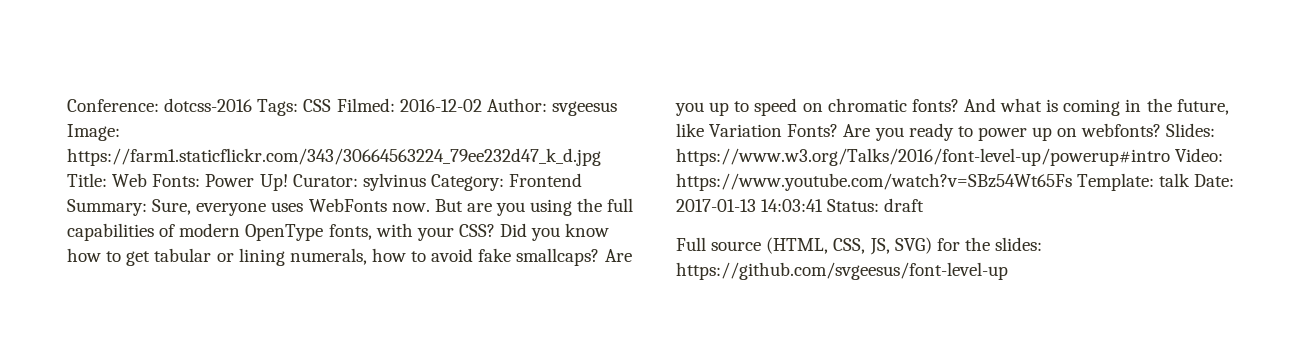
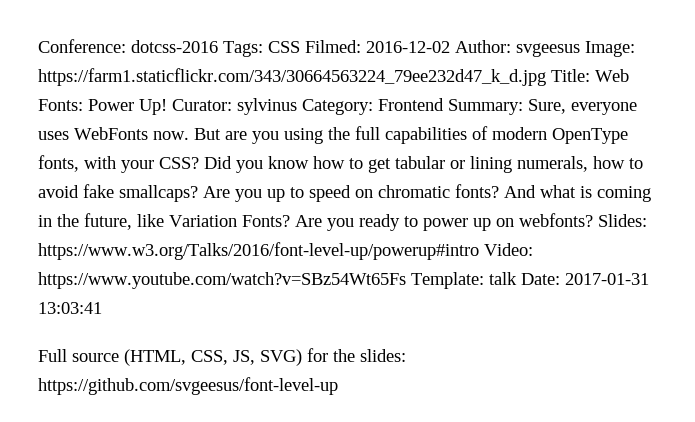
- Slides: https://www.w3.org/Talks/2016/font-level-up/powerup#intro Video: https://www.youtube.com/watch?v=SBz54Wt65Fs Template: talk Date: 2017-01-13 14:03:41 Status: draft
+ Slides: https://www.w3.org/Talks/2016/font-level-up/powerup#intro Video: https://www.youtube.com/watch?v=SBz54Wt65Fs Template: talk Date: 2017-01-31 13:03:41

